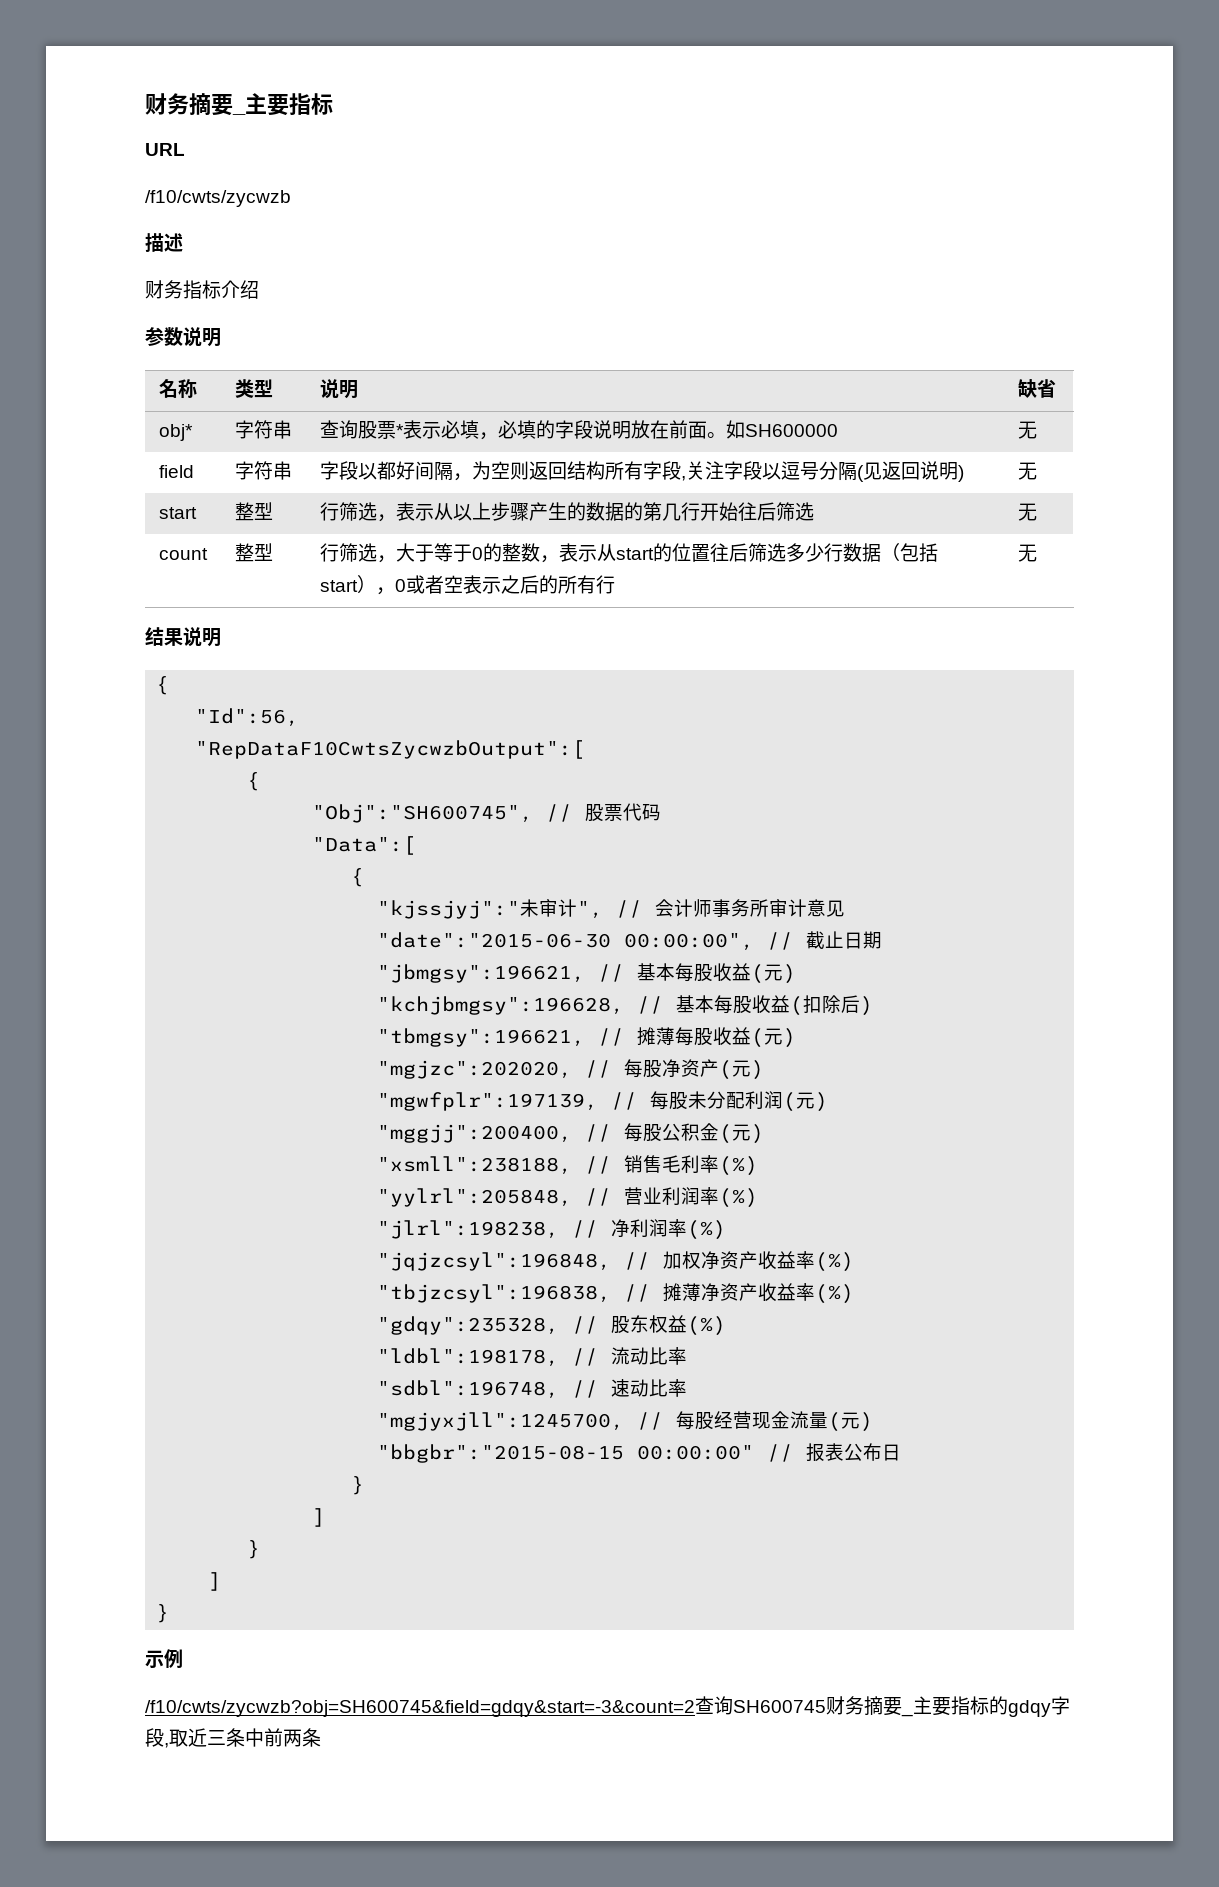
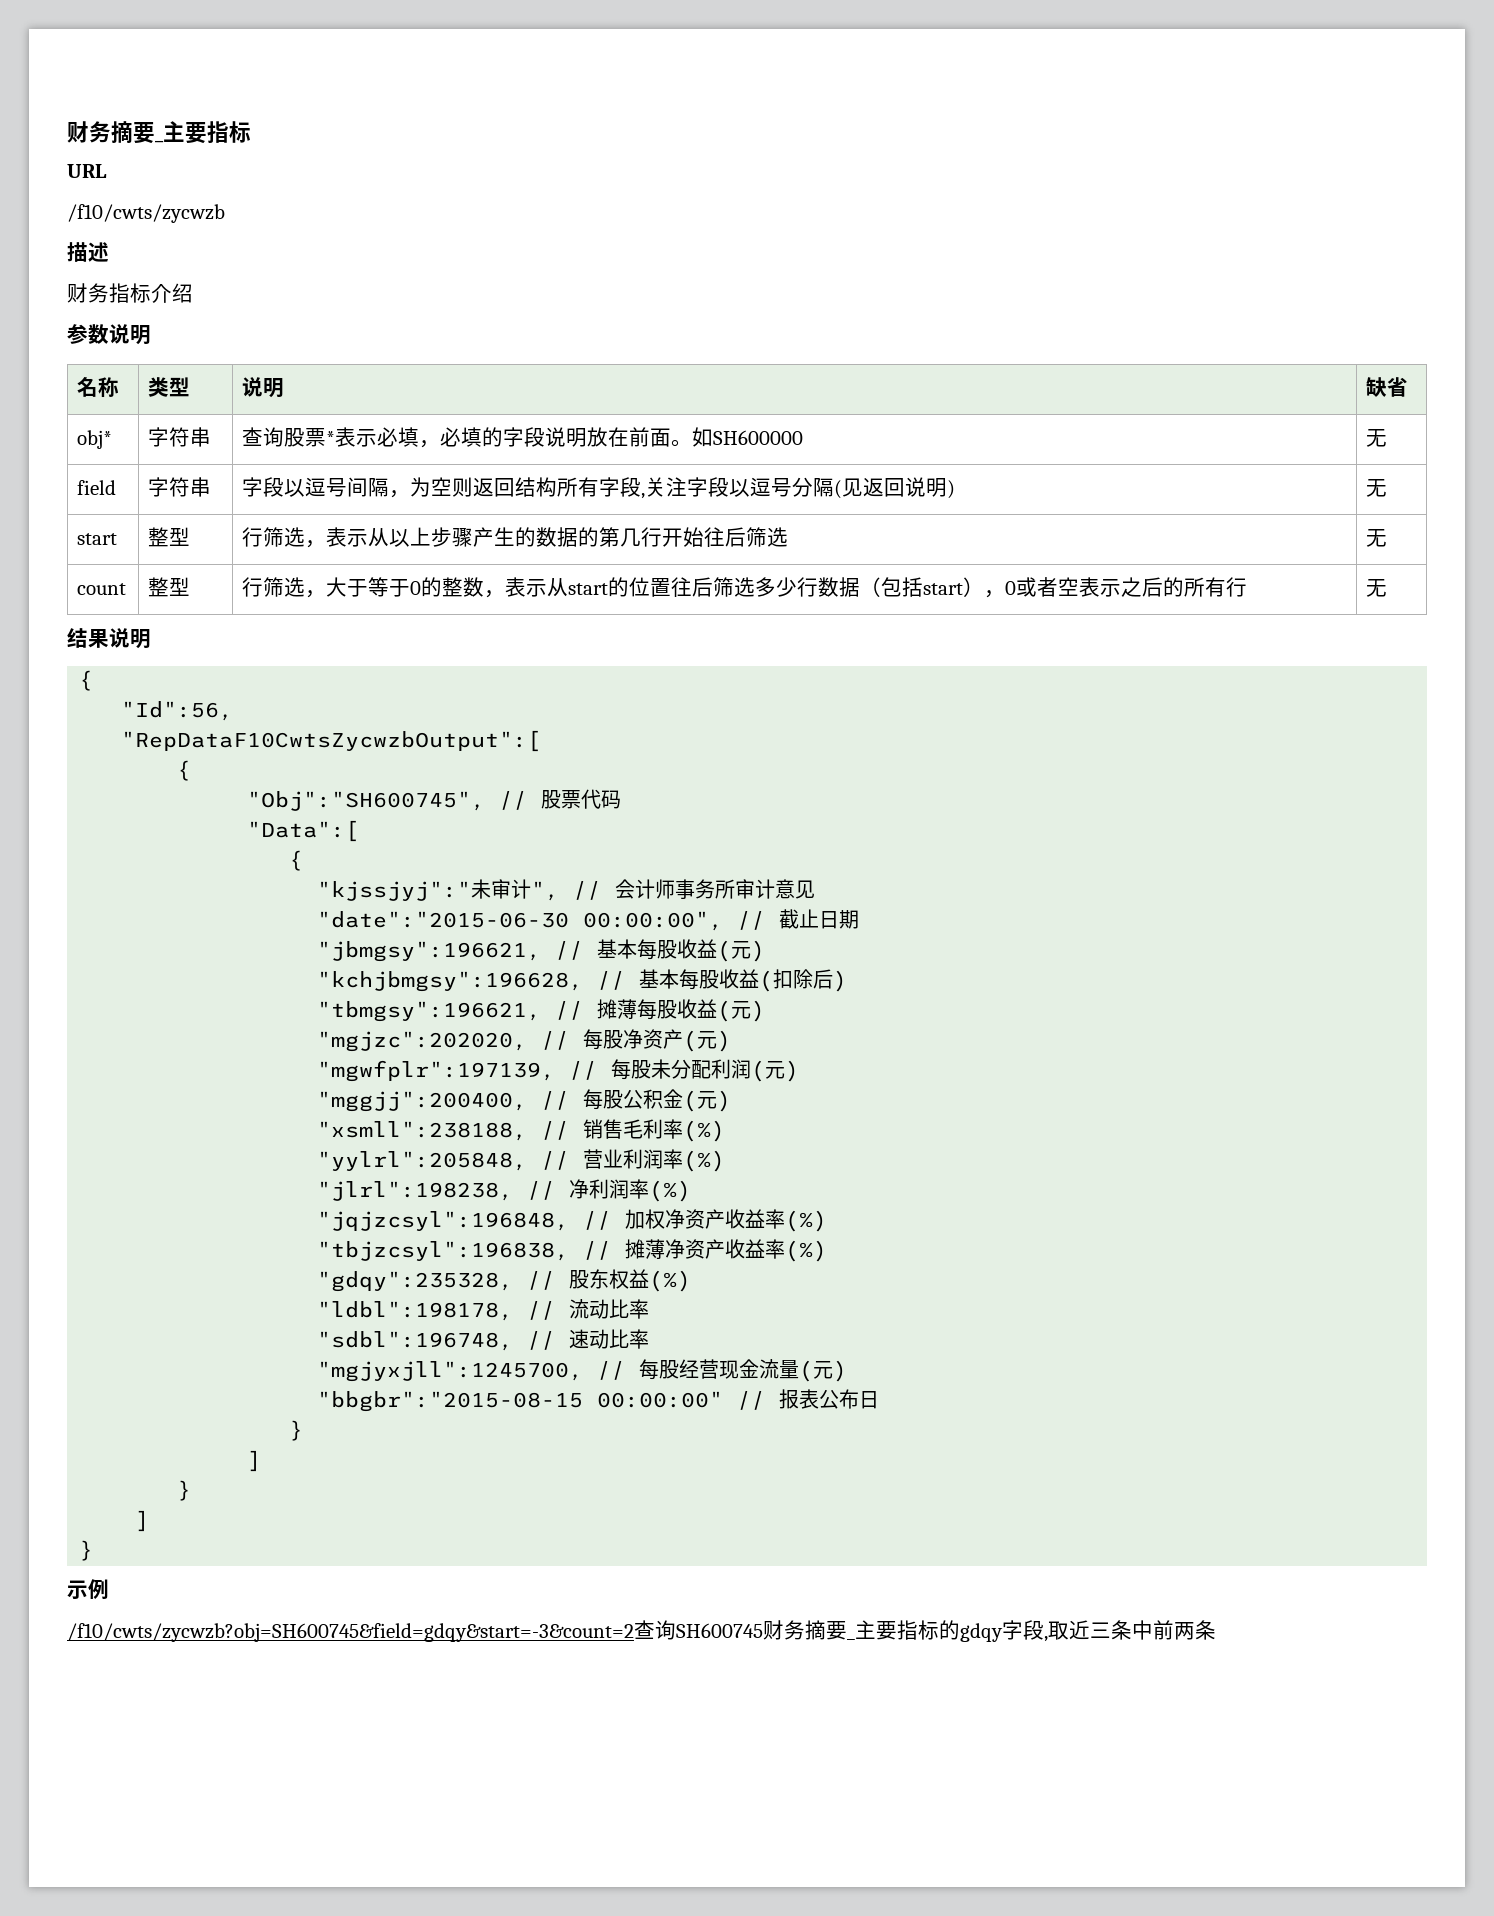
- field | 字符串 | 字段以都好间隔，为空则返回结构所有字段,关注字段以逗号分隔(见返回说明) | 无
+ field | 字符串 | 字段以逗号间隔，为空则返回结构所有字段,关注字段以逗号分隔(见返回说明) | 无

